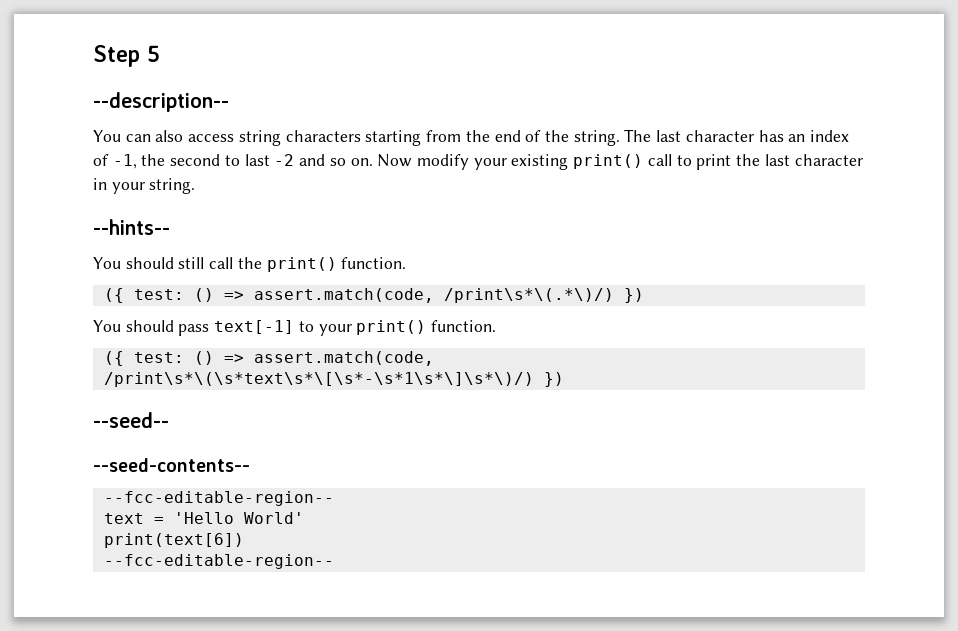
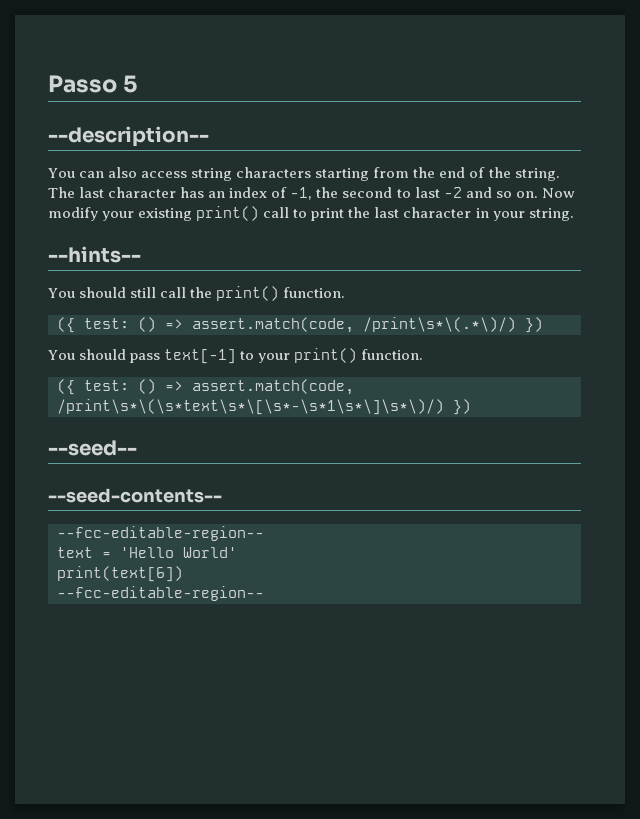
- Step 5
+ Passo 5

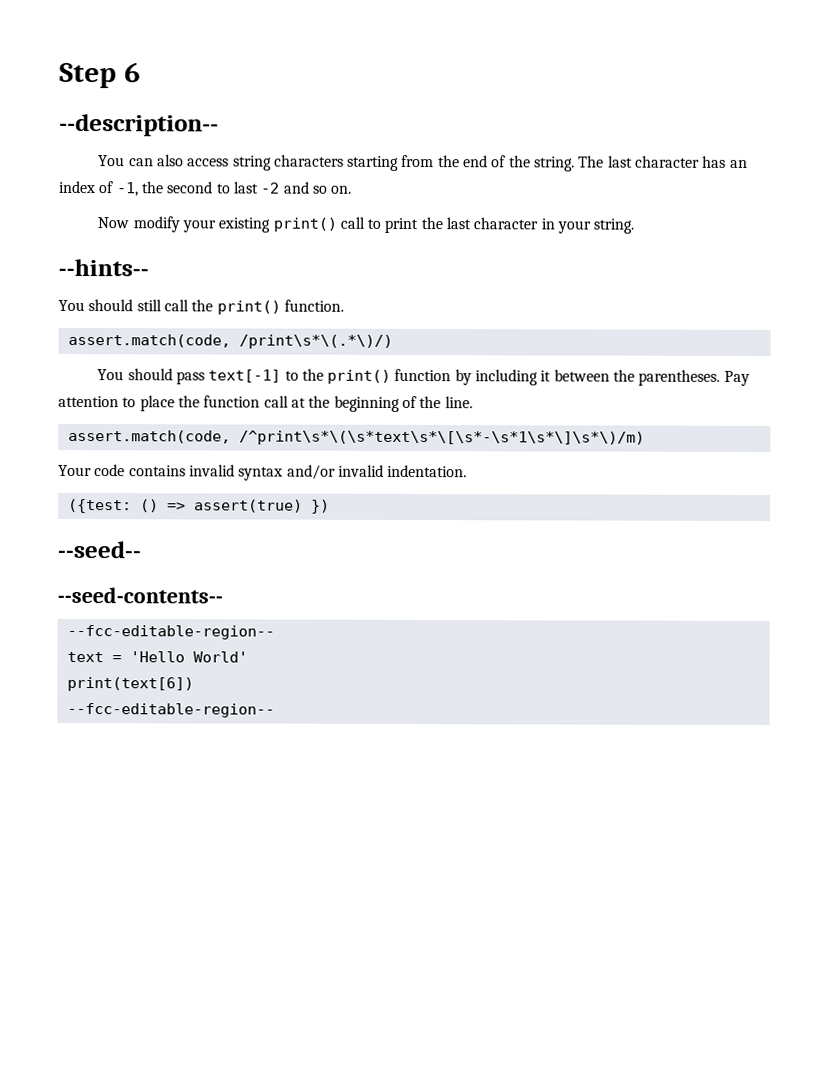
- Passo 5
+ Step 6
- The last character has an index of -1, the second to last -2 and so on. Now modify your existing print() call to print the last character in your string.
+ The last character has an index of -1, the second to last -2 and so on.
+ Now modify your existing print() call to print the last character in your string.
- ({ test: () => assert.match(code, /print\s*\(.*\)/) })
+ assert.match(code, /print\s*\(.*\)/)
- You should pass text[-1] to your print() function.
- ({ test: () => assert.match(code, /print\s*\(\s*text\s*\[\s*-\s*1\s*\]\s*\)/) })
+ You should pass text[-1] to the print() function by including it between the parentheses. Pay attention to place the function call at the beginning of the line.
+ assert.match(code, /^print\s*\(\s*text\s*\[\s*-\s*1\s*\]\s*\)/m)
+ Your code contains invalid syntax and/or invalid indentation.
+ ({test: () => assert(true) })

